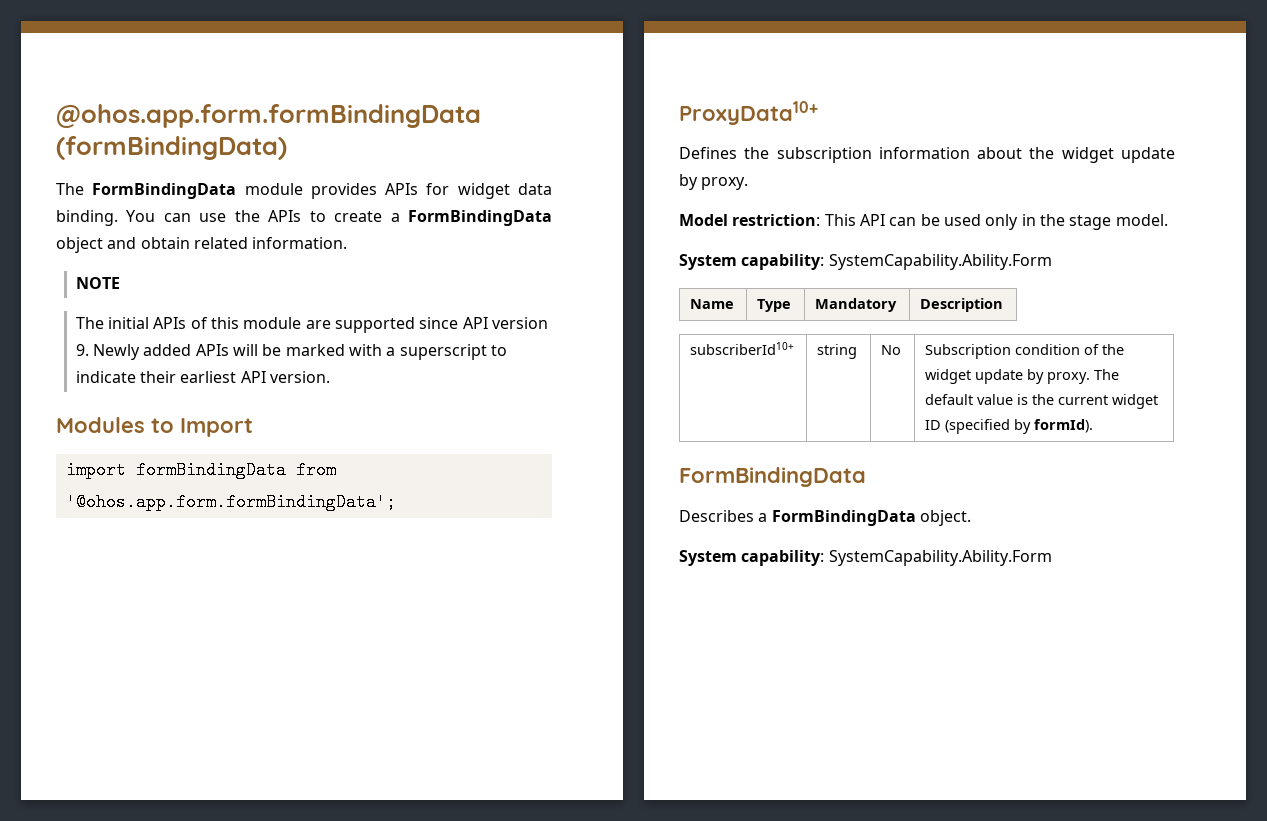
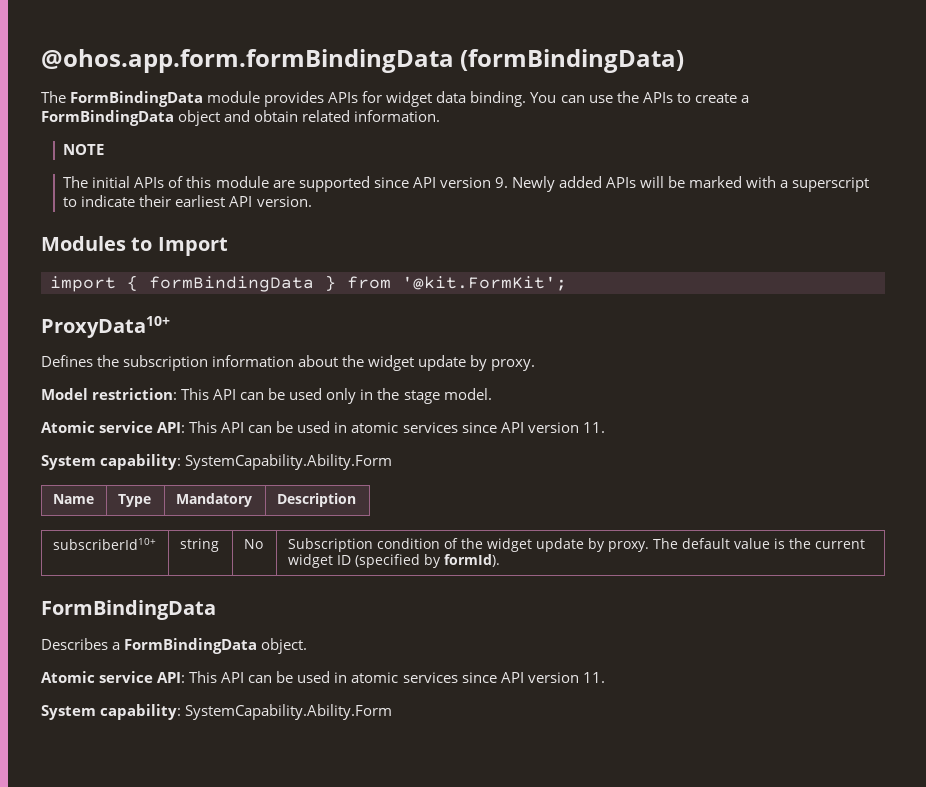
- import formBindingData from '@ohos.app.form.formBindingData';
+ import { formBindingData } from '@kit.FormKit';
  Model restriction: This API can be used only in the stage model.
+ Atomic service API: This API can be used in atomic services since API version 11.
  Describes a FormBindingData object.
+ Atomic service API: This API can be used in atomic services since API version 11.

